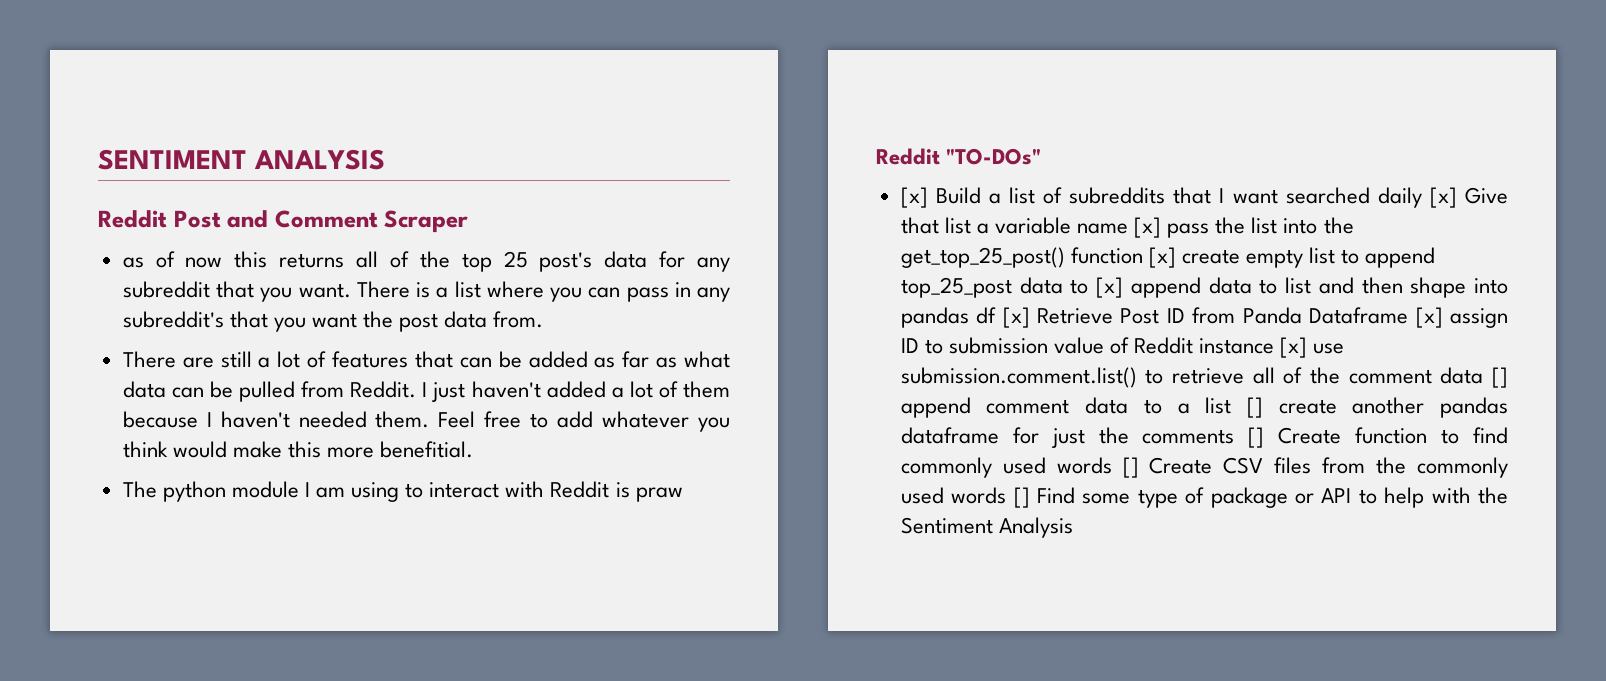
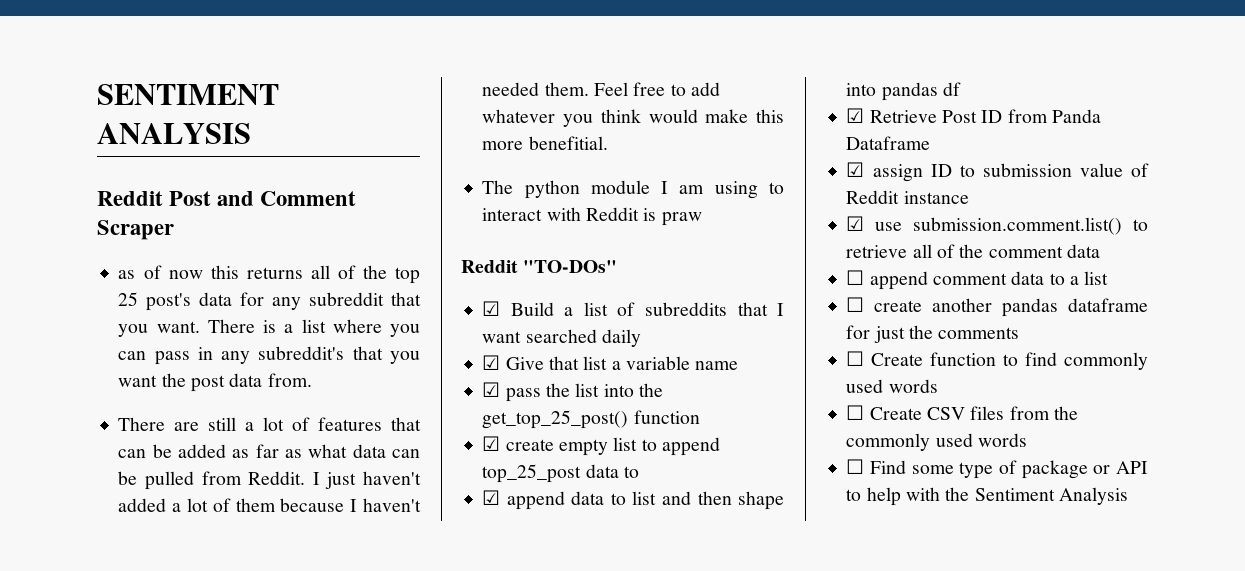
- [x] Build a list of subreddits that I want searched daily [x] Give that list a variable name [x] pass the list into the get_top_25_post() function [x] create empty list to append top_25_post data to [x] append data to list and then shape into pandas df [x] Retrieve Post ID from Panda Dataframe [x] assign ID to submission value of Reddit instance [x] use submission.comment.list() to retrieve all of the comment data [] append comment data to a list [] create another pandas dataframe for just the comments [] Create function to find commonly used words [] Create CSV files from the commonly used words [] Find some type of package or API to help with the Sentiment Analysis
+ ☑ Build a list of subreddits that I want searched daily
+ ☑ Give that list a variable name
+ ☑ pass the list into the get_top_25_post() function
+ ☑ create empty list to append top_25_post data to
+ ☑ append data to list and then shape into pandas df
+ ☑ Retrieve Post ID from Panda Dataframe
+ ☑ assign ID to submission value of Reddit instance
+ ☑ use submission.comment.list() to retrieve all of the comment data
+ ☐ append comment data to a list
+ ☐ create another pandas dataframe for just the comments
+ ☐ Create function to find commonly used words
+ ☐ Create CSV files from the commonly used words
+ ☐ Find some type of package or API to help with the Sentiment Analysis

